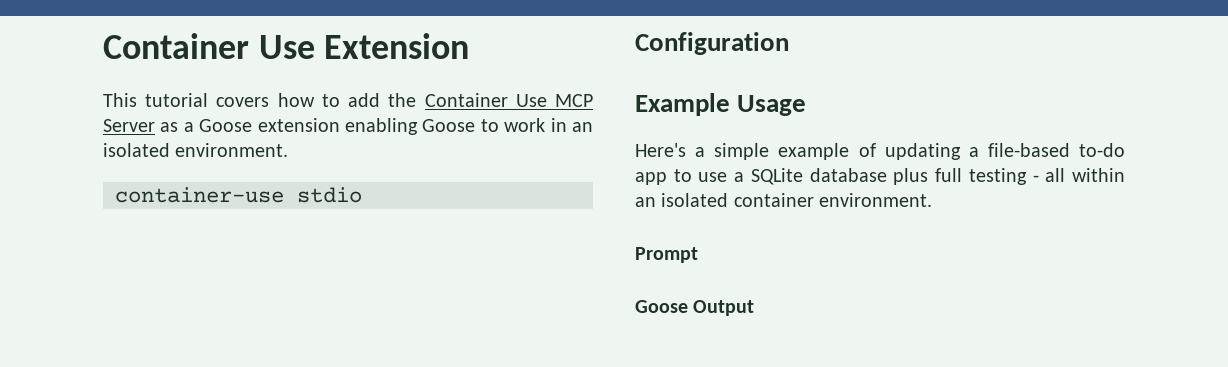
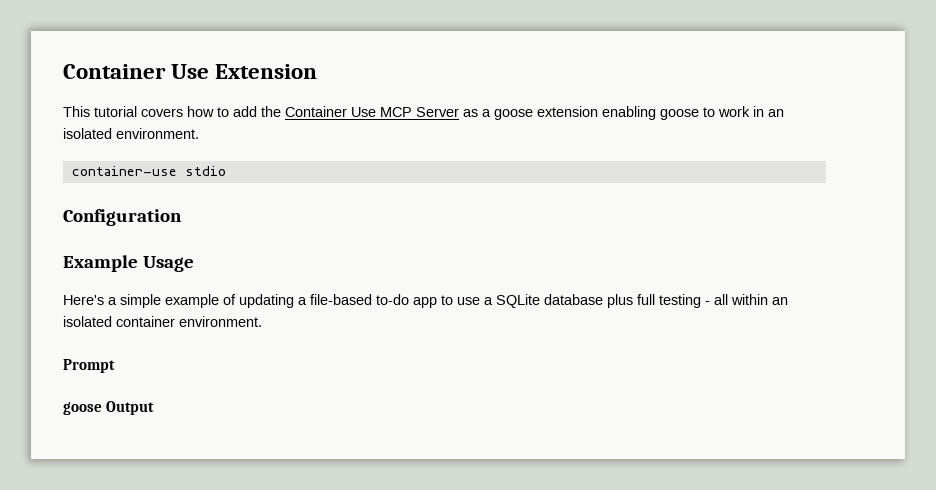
- This tutorial covers how to add the Container Use MCP Server as a Goose extension enabling Goose to work in an isolated environment.
+ This tutorial covers how to add the Container Use MCP Server as a goose extension enabling goose to work in an isolated environment.
- Goose Output
+ goose Output

